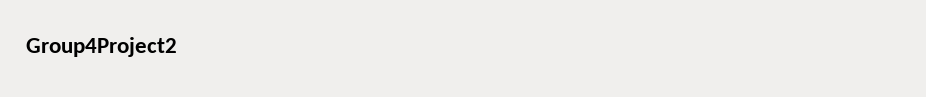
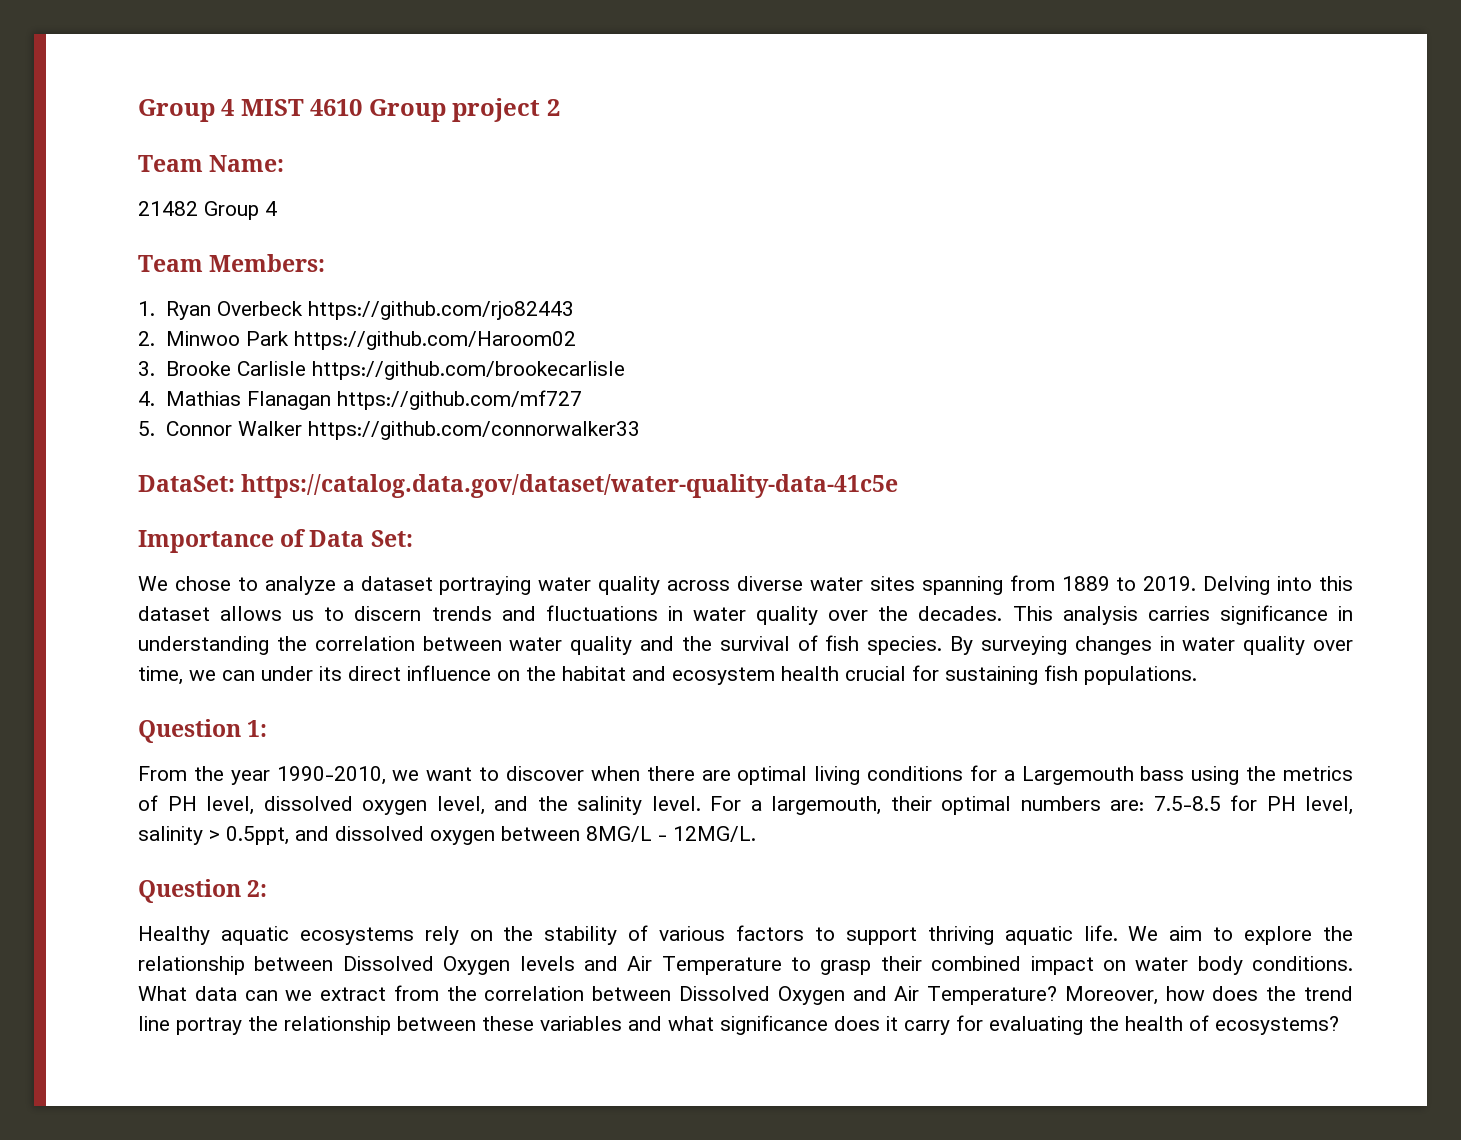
- Group4Project2
+ Group 4 MIST 4610 Group project 2
+ Team Name:
+ 21482 Group 4
+ Team Members:
+ 1. Ryan Overbeck https://github.com/rjo82443
+ 2. Minwoo Park https://github.com/Haroom02
+ 3. Brooke Carlisle https://github.com/brookecarlisle
+ 4. Mathias Flanagan https://github.com/mf727
+ 5. Connor Walker https://github.com/connorwalker33
+ DataSet: https://catalog.data.gov/dataset/water-quality-data-41c5e
+ Importance of Data Set:
+ We chose to analyze a dataset portraying water quality across diverse water sites spanning from 1889 to 2019. Delving into this dataset allows us to discern trends and fluctuations in water quality over the decades. This analysis carries significance in understanding the correlation between water quality and the survival of fish species. By surveying changes in water quality over time, we can under its direct influence on the habitat and ecosystem health crucial for sustaining fish populations.
+ Question 1:
+ From the year 1990-2010, we want to discover when there are optimal living conditions for a Largemouth bass using the metrics of PH level, dissolved oxygen level, and the salinity level. For a largemouth, their optimal numbers are: 7.5-8.5 for PH level, salinity > 0.5ppt, and dissolved oxygen between 8MG/L - 12MG/L.
+ Question 2:
+ Healthy aquatic ecosystems rely on the stability of various factors to support thriving aquatic life. We aim to explore the relationship between Dissolved Oxygen levels and Air Temperature to grasp their combined impact on water body conditions. What data can we extract from the correlation between Dissolved Oxygen and Air Temperature? Moreover, how does the trend line portray the relationship between these variables and what significance does it carry for evaluating the health of ecosystems?

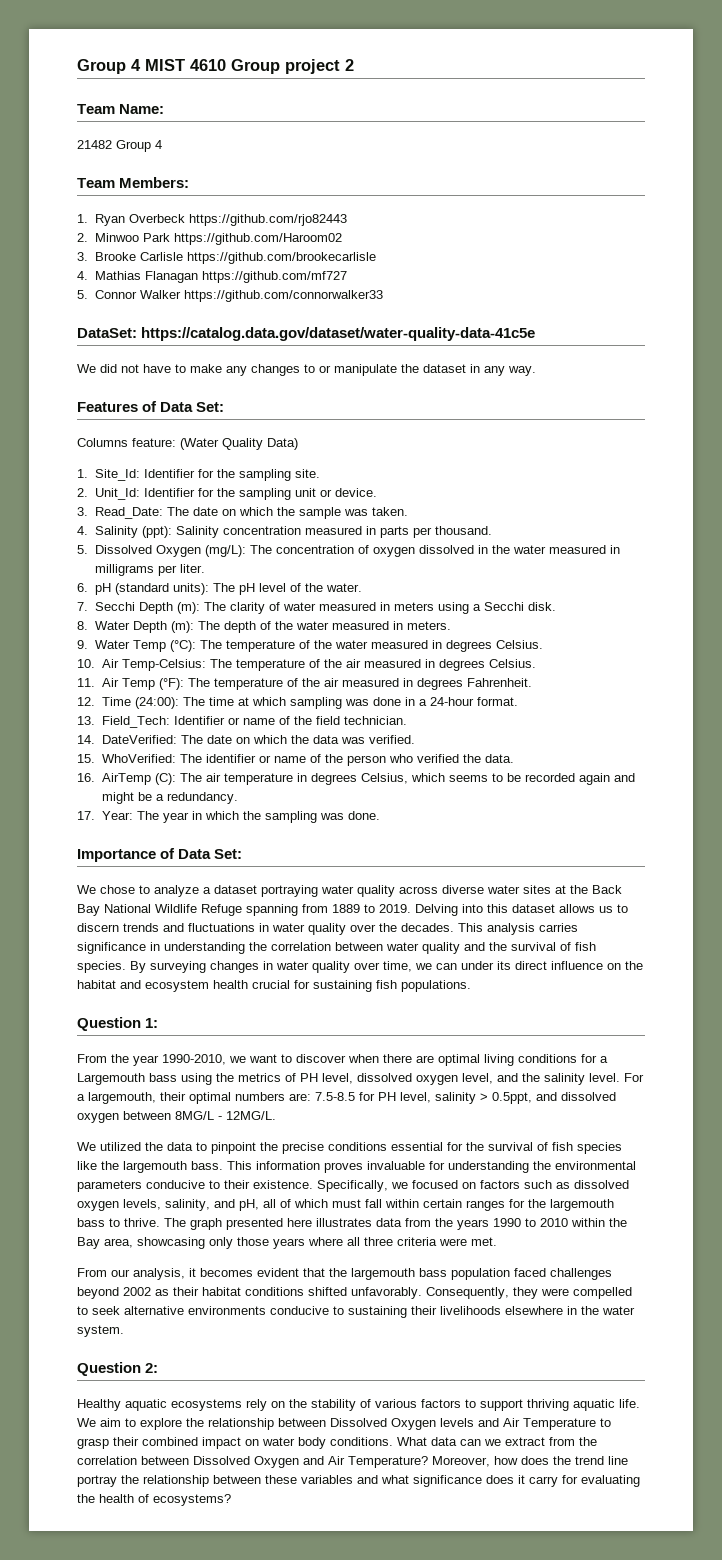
+ We did not have to make any changes to or manipulate the dataset in any way.
+ Features of Data Set:
+ Columns feature: (Water Quality Data)
+ 1. Site_Id: Identifier for the sampling site.
+ 2. Unit_Id: Identifier for the sampling unit or device.
+ 3. Read_Date: The date on which the sample was taken.
+ 4. Salinity (ppt): Salinity concentration measured in parts per thousand.
+ 5. Dissolved Oxygen (mg/L): The concentration of oxygen dissolved in the water measured in milligrams per liter.
+ 6. pH (standard units): The pH level of the water.
+ 7. Secchi Depth (m): The clarity of water measured in meters using a Secchi disk.
+ 8. Water Depth (m): The depth of the water measured in meters.
+ 9. Water Temp (°C): The temperature of the water measured in degrees Celsius.
+ 10. Air Temp-Celsius: The temperature of the air measured in degrees Celsius.
+ 11. Air Temp (°F): The temperature of the air measured in degrees Fahrenheit.
+ 12. Time (24:00): The time at which sampling was done in a 24-hour format.
+ 13. Field_Tech: Identifier or name of the field technician.
+ 14. DateVerified: The date on which the data was verified.
+ 15. WhoVerified: The identifier or name of the person who verified the data.
+ 16. AirTemp (C): The air temperature in degrees Celsius, which seems to be recorded again and might be a redundancy.
+ 17. Year: The year in which the sampling was done.
- We chose to analyze a dataset portraying water quality across diverse water sites spanning from 1889 to 2019.
+ We chose to analyze a dataset portraying water quality across diverse water sites at the Back Bay National Wildlife Refuge spanning from 1889 to 2019.
+ We utilized the data to pinpoint the precise conditions essential for the survival of fish species like the largemouth bass. This information proves invaluable for understanding the environmental parameters conducive to their existence. Specifically, we focused on factors such as dissolved oxygen levels, salinity, and pH, all of which must fall within certain ranges for the largemouth bass to thrive. The graph presented here illustrates data from the years 1990 to 2010 within the Bay area, showcasing only those years where all three criteria were met.
+ From our analysis, it becomes evident that the largemouth bass population faced challenges beyond 2002 as their habitat conditions shifted unfavorably. Consequently, they were compelled to seek alternative environments conducive to sustaining their livelihoods elsewhere in the water system.

